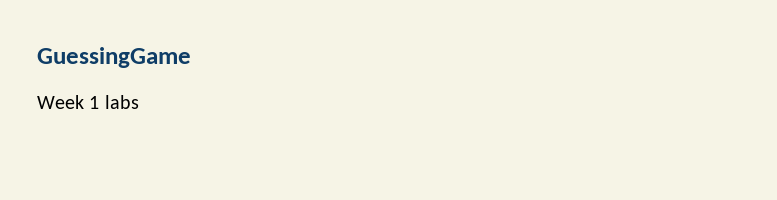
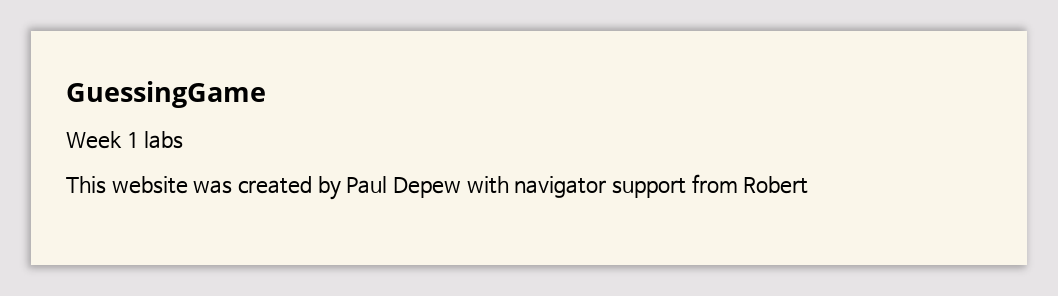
+ This website was created by Paul Depew with navigator support from Robert

